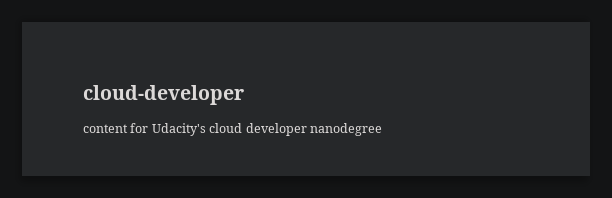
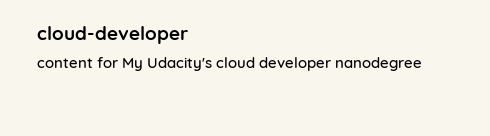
- content for Udacity's cloud developer nanodegree
+ content for My Udacity's cloud developer nanodegree

